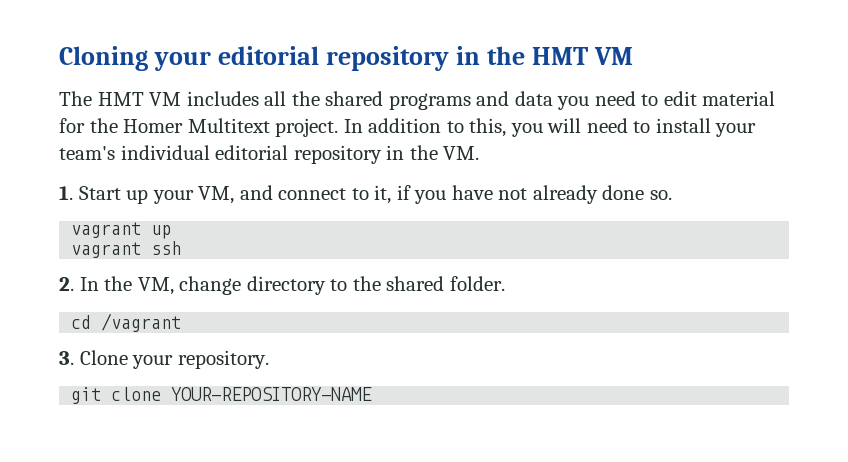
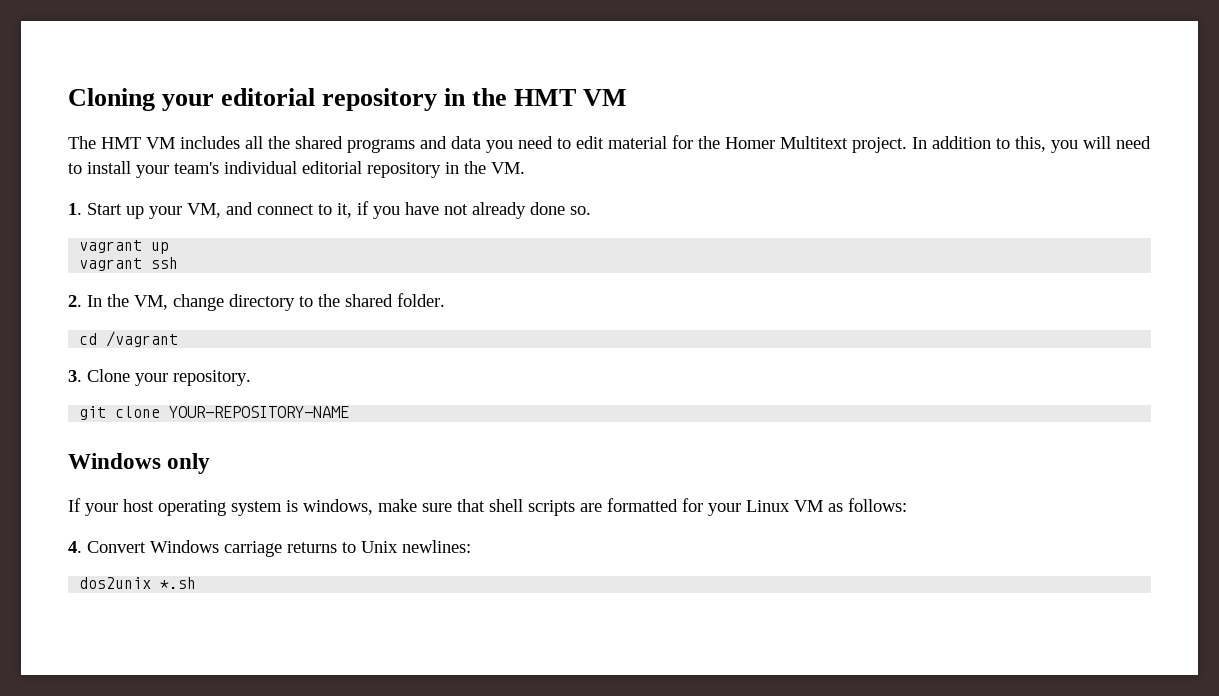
+ Windows only
+ If your host operating system is windows, make sure that shell scripts are formatted for your Linux VM as follows:
+ 4. Convert Windows carriage returns to Unix newlines:
+ dos2unix *.sh

